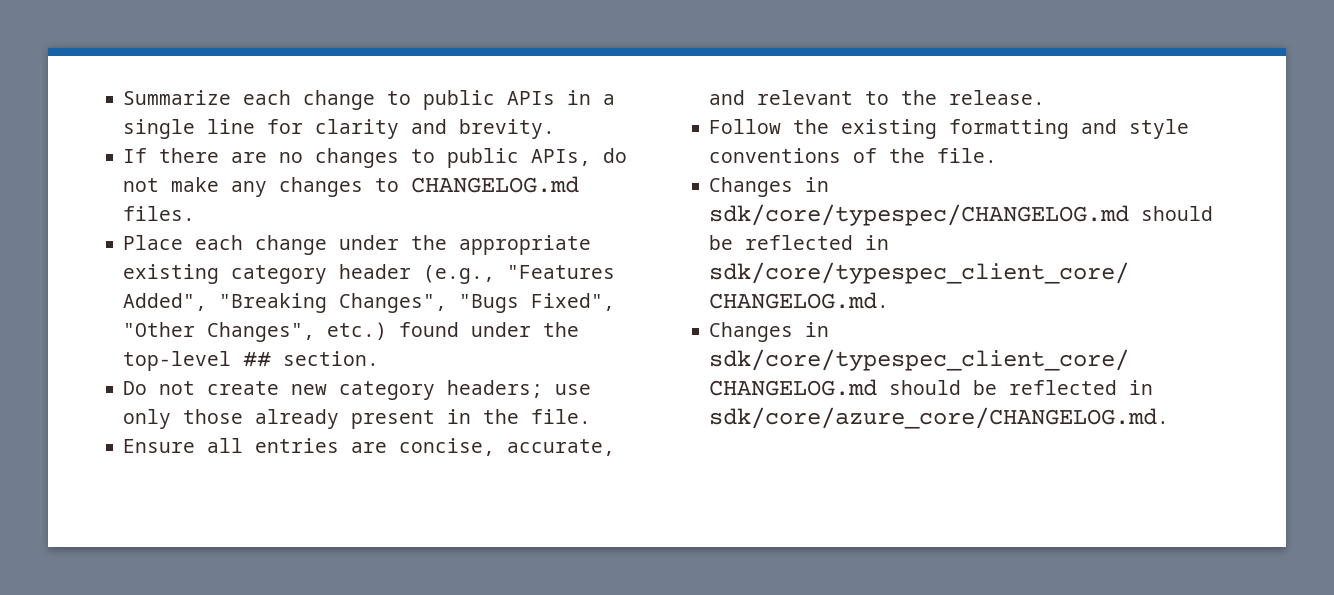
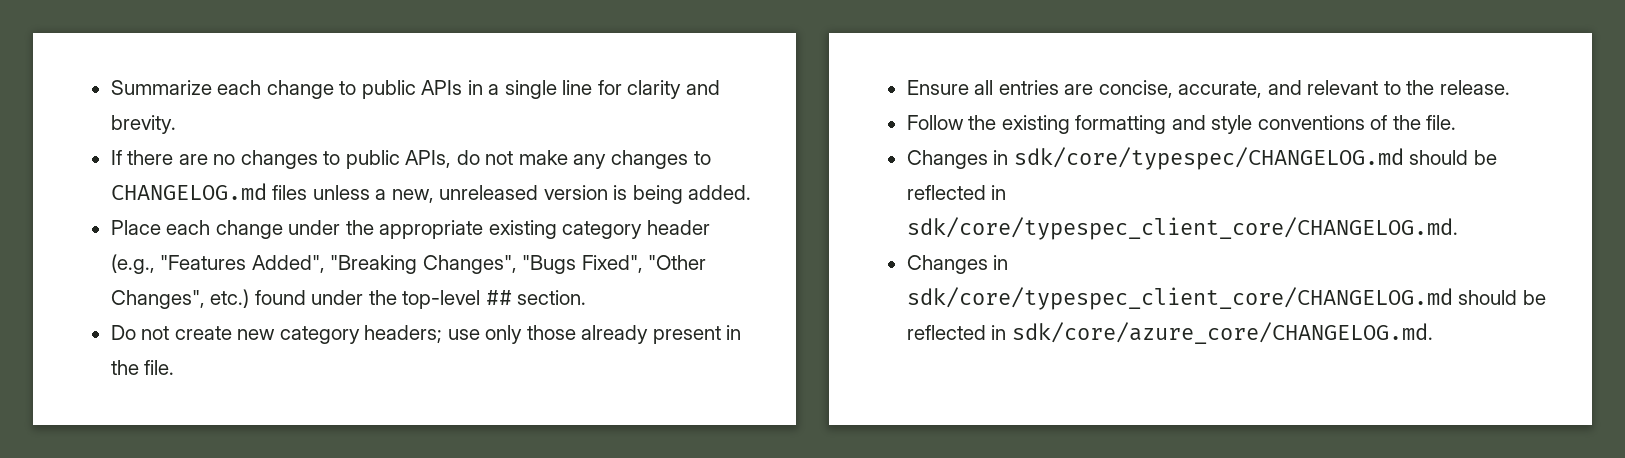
- If there are no changes to public APIs, do not make any changes to CHANGELOG.md files.
+ If there are no changes to public APIs, do not make any changes to CHANGELOG.md files unless a new, unreleased version is being added.

